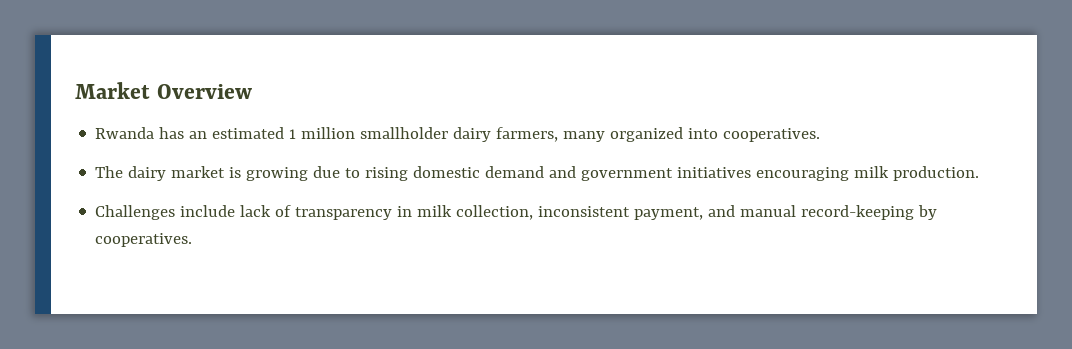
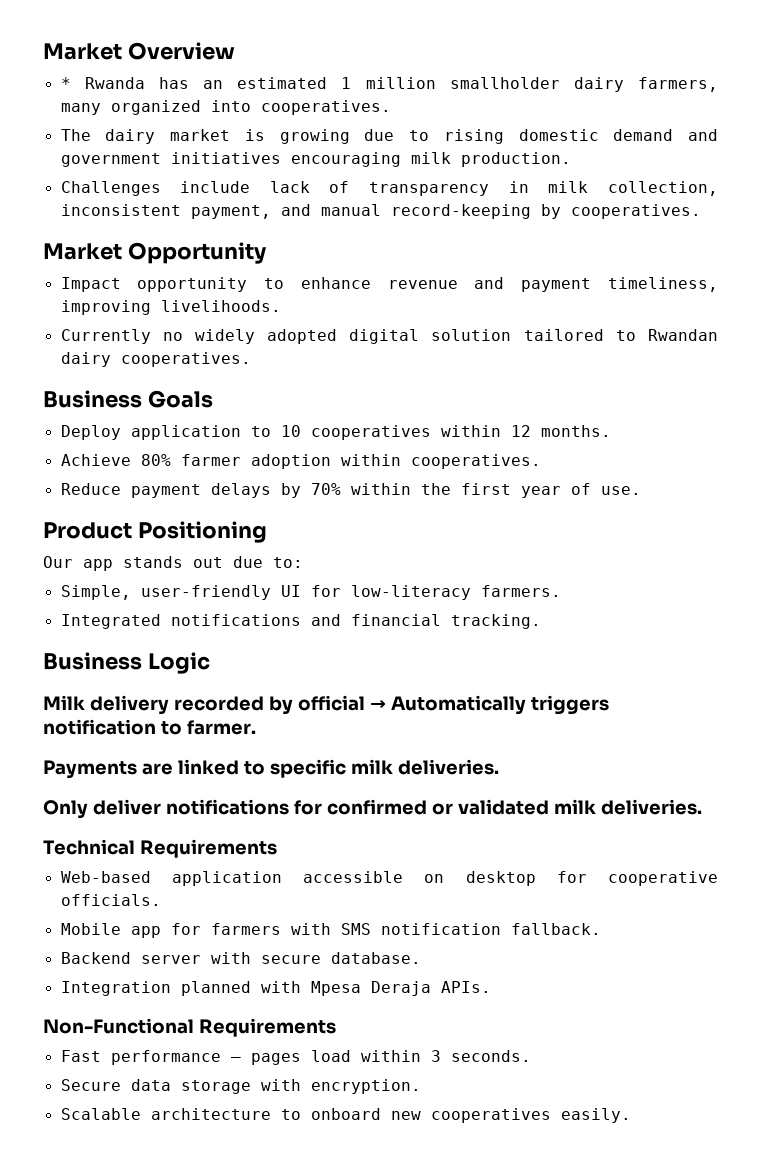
- Rwanda has an estimated 1 million smallholder dairy farmers, many organized into cooperatives.
+ * Rwanda has an estimated 1 million smallholder dairy farmers, many organized into cooperatives.
+ Market Opportunity
+ Impact opportunity to enhance revenue and payment timeliness, improving livelihoods.
+ Currently no widely adopted digital solution tailored to Rwandan dairy cooperatives.
+ Business Goals
+ Deploy application to 10 cooperatives within 12 months.
+ Achieve 80% farmer adoption within cooperatives.
+ Reduce payment delays by 70% within the first year of use.
+ Product Positioning
+ Our app stands out due to:
+ Simple, user-friendly UI for low-literacy farmers.
+ Integrated notifications and financial tracking.
+ Business Logic
+ Milk delivery recorded by official → Automatically triggers notification to farmer.
+ Payments are linked to specific milk deliveries.
+ Only deliver notifications for confirmed or validated milk deliveries.
+ Technical Requirements
+ Web-based application accessible on desktop for cooperative officials.
+ Mobile app for farmers with SMS notification fallback.
+ Backend server with secure database.
+ Integration planned with Mpesa Deraja APIs.
+ Non-Functional Requirements
+ Fast performance – pages load within 3 seconds.
+ Secure data storage with encryption.
+ Scalable architecture to onboard new cooperatives easily.

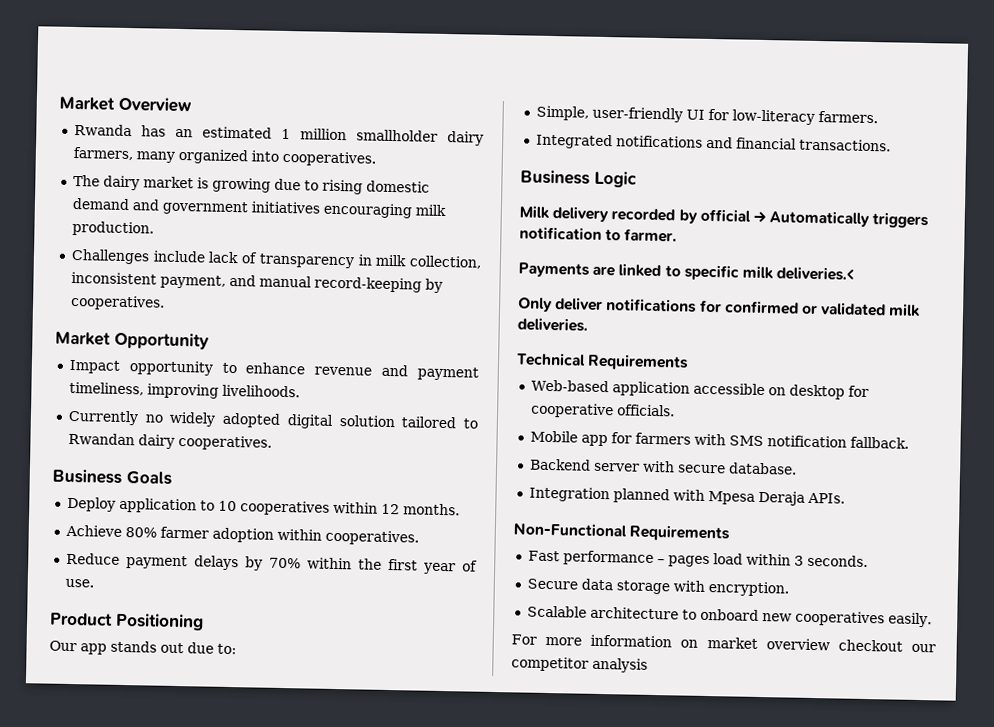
- * Rwanda has an estimated 1 million smallholder dairy farmers, many organized into cooperatives.
+ Rwanda has an estimated 1 million smallholder dairy farmers, many organized into cooperatives.
- Integrated notifications and financial tracking.
+ Integrated notifications and financial transactions.
- Payments are linked to specific milk deliveries.
+ Payments are linked to specific milk deliveries.<
+ For more information on market overview checkout our competitor analysis

